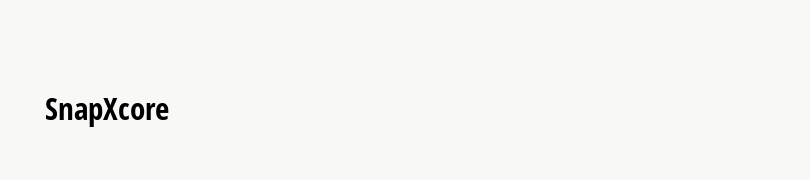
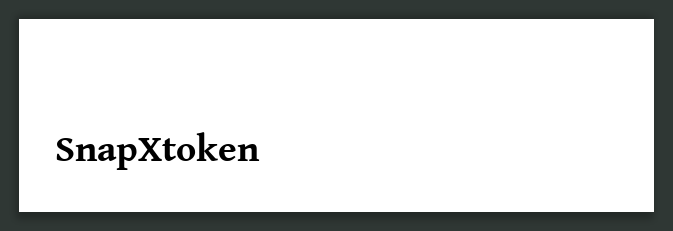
- SnapXcore
+ SnapXtoken

